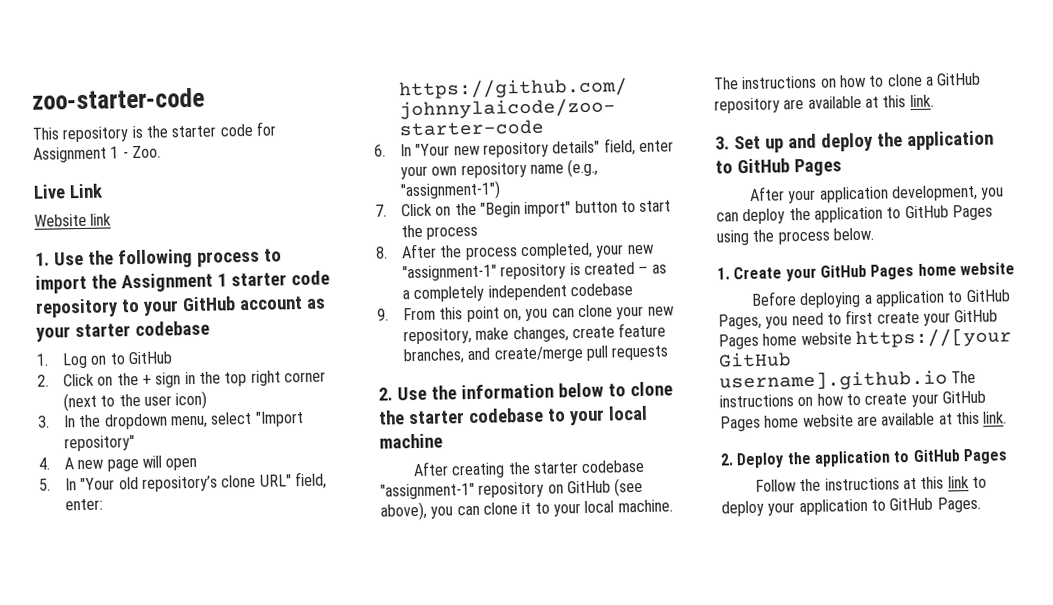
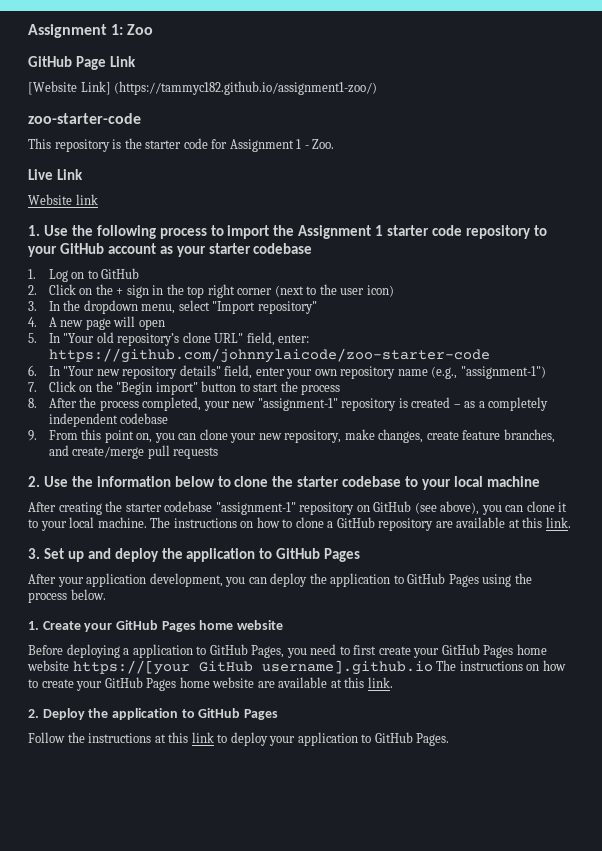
+ Assignment 1: Zoo
+ GitHub Page Link
+ [Website Link] (https://tammyc182.github.io/assignment1-zoo/)

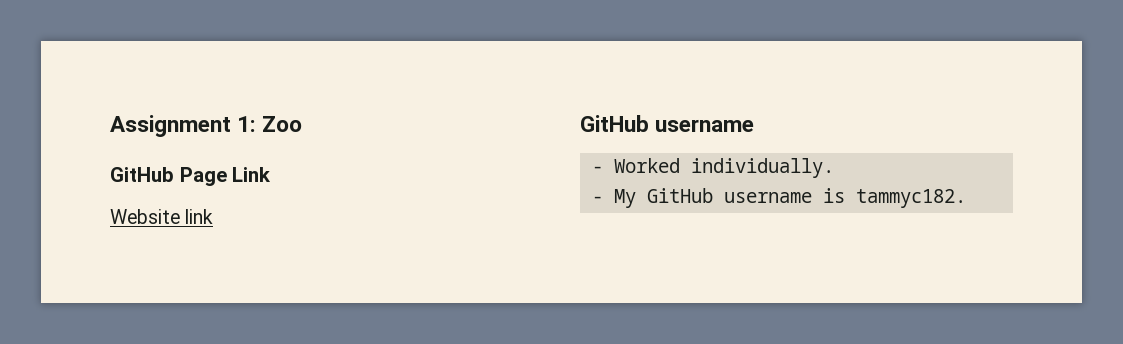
- [Website Link] (https://tammyc182.github.io/assignment1-zoo/)
- zoo-starter-code
- This repository is the starter code for Assignment 1 - Zoo.
- Live Link
  Website link
- 1. Use the following process to import the Assignment 1 starter code repository to your GitHub account as your starter codebase
- 1. Log on to GitHub
- 2. Click on the + sign in the top right corner (next to the user icon)
- 3. In the dropdown menu, select "Import repository"
- 4. A new page will open
- 5. In "Your old repository’s clone URL" field, enter: https://github.com/johnnylaicode/zoo-starter-code
- 6. In "Your new repository details" field, enter your own repository name (e.g., "assignment-1")
- 7. Click on the "Begin import" button to start the process
- 8. After the process completed, your new "assignment-1" repository is created – as a completely independent codebase
- 9. From this point on, you can clone your new repository, make changes, create feature branches, and create/merge pull requests
- 2. Use the information below to clone the starter codebase to your local machine
- After creating the starter codebase "assignment-1" repository on GitHub (see above), you can clone it to your local machine. The instructions on how to clone a GitHub repository are available at this link.
- 3. Set up and deploy the application to GitHub Pages
- After your application development, you can deploy the application to GitHub Pages using the process below.
- 1. Create your GitHub Pages home website
- Before deploying a application to GitHub Pages, you need to first create your GitHub Pages home website https://[your GitHub username].github.io The instructions on how to create your GitHub Pages home website are available at this link.
- 2. Deploy the application to GitHub Pages
- Follow the instructions at this link to deploy your application to GitHub Pages.
+ GitHub username
+ - Worked individually.
+ - My GitHub username is tammyc182.

